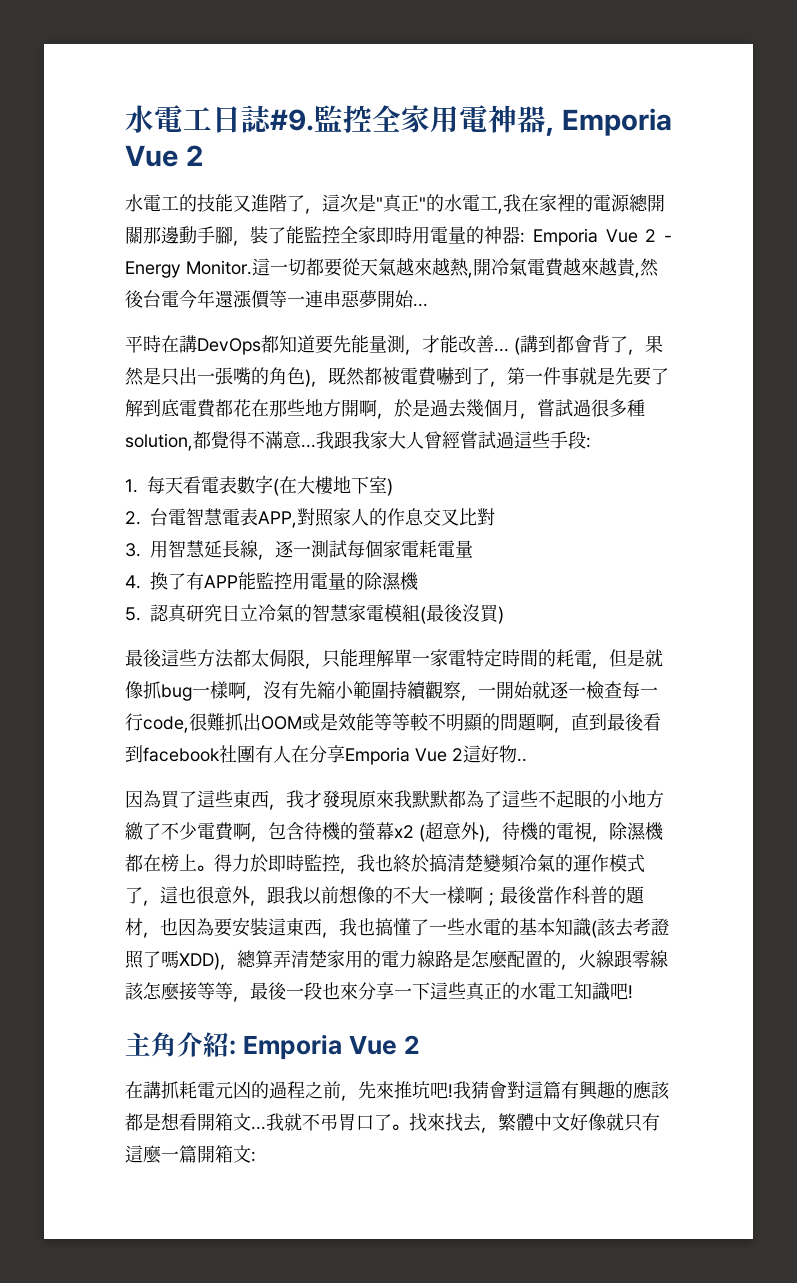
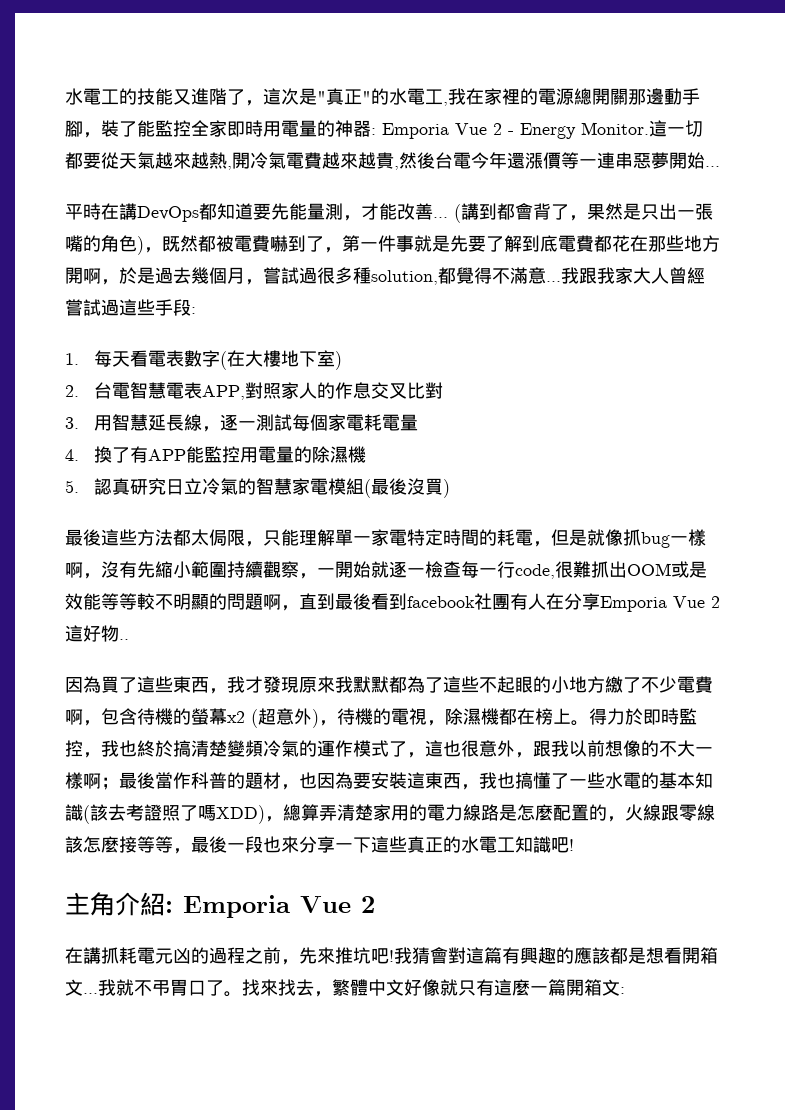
- 水電工日誌#9.監控全家用電神器, Emporia Vue 2

